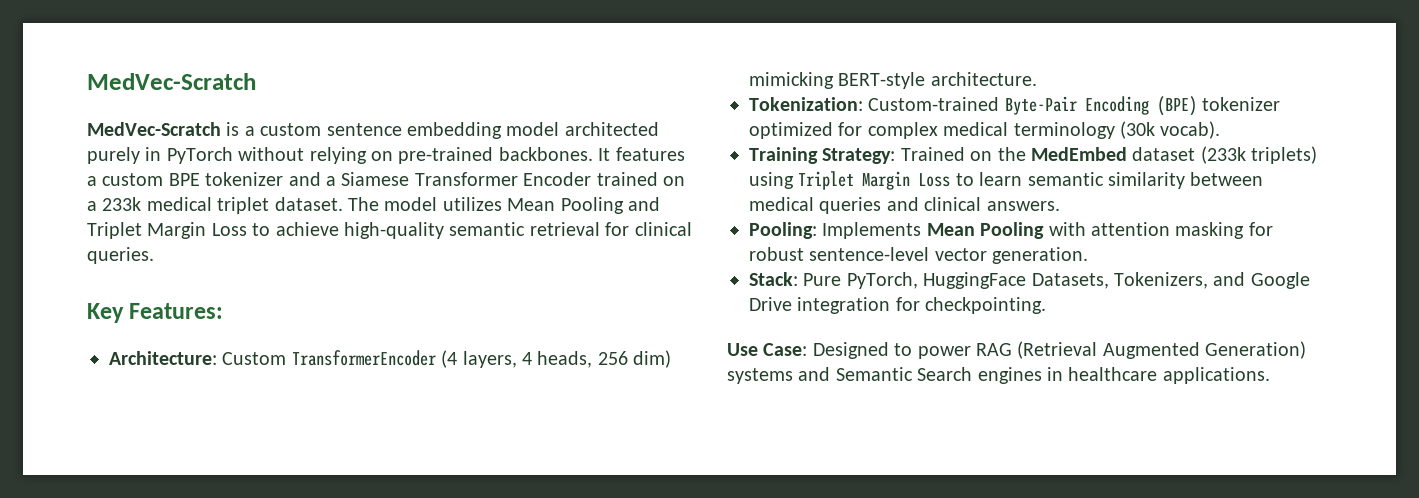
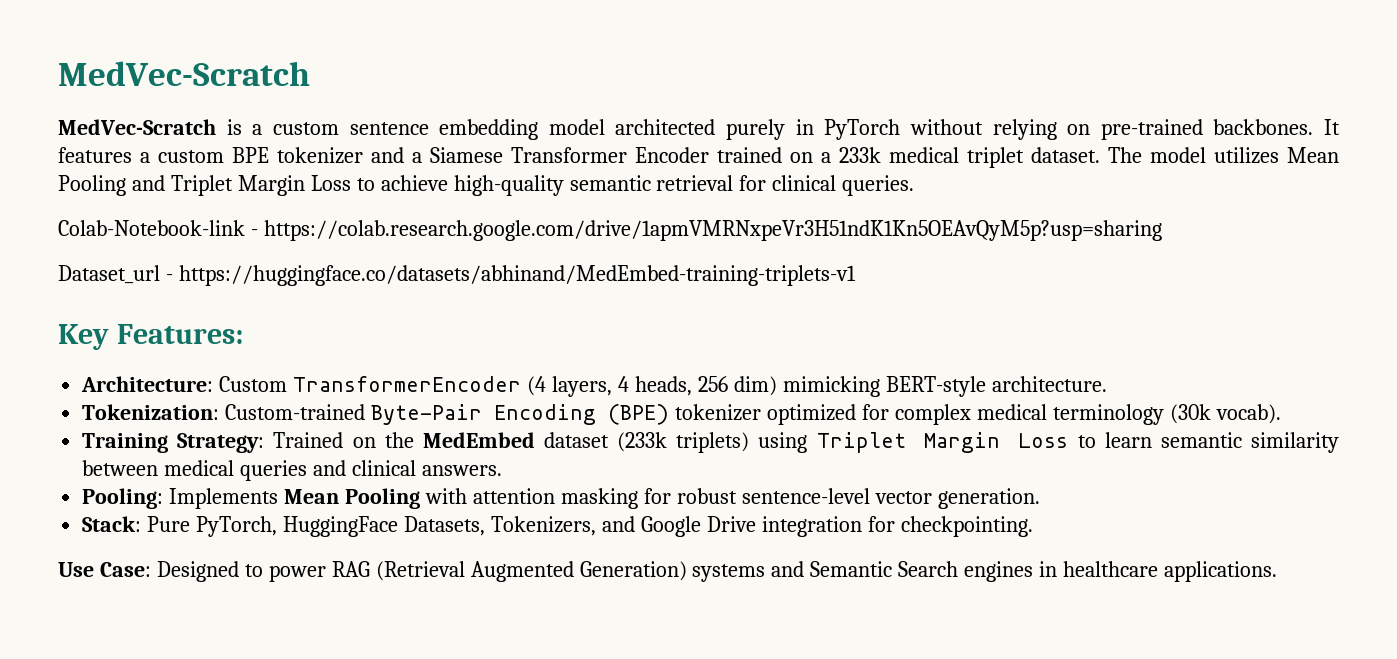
+ Colab-Notebook-link - https://colab.research.google.com/drive/1apmVMRNxpeVr3H51ndK1Kn5OEAvQyM5p?usp=sharing
+ Dataset_url - https://huggingface.co/datasets/abhinand/MedEmbed-training-triplets-v1

